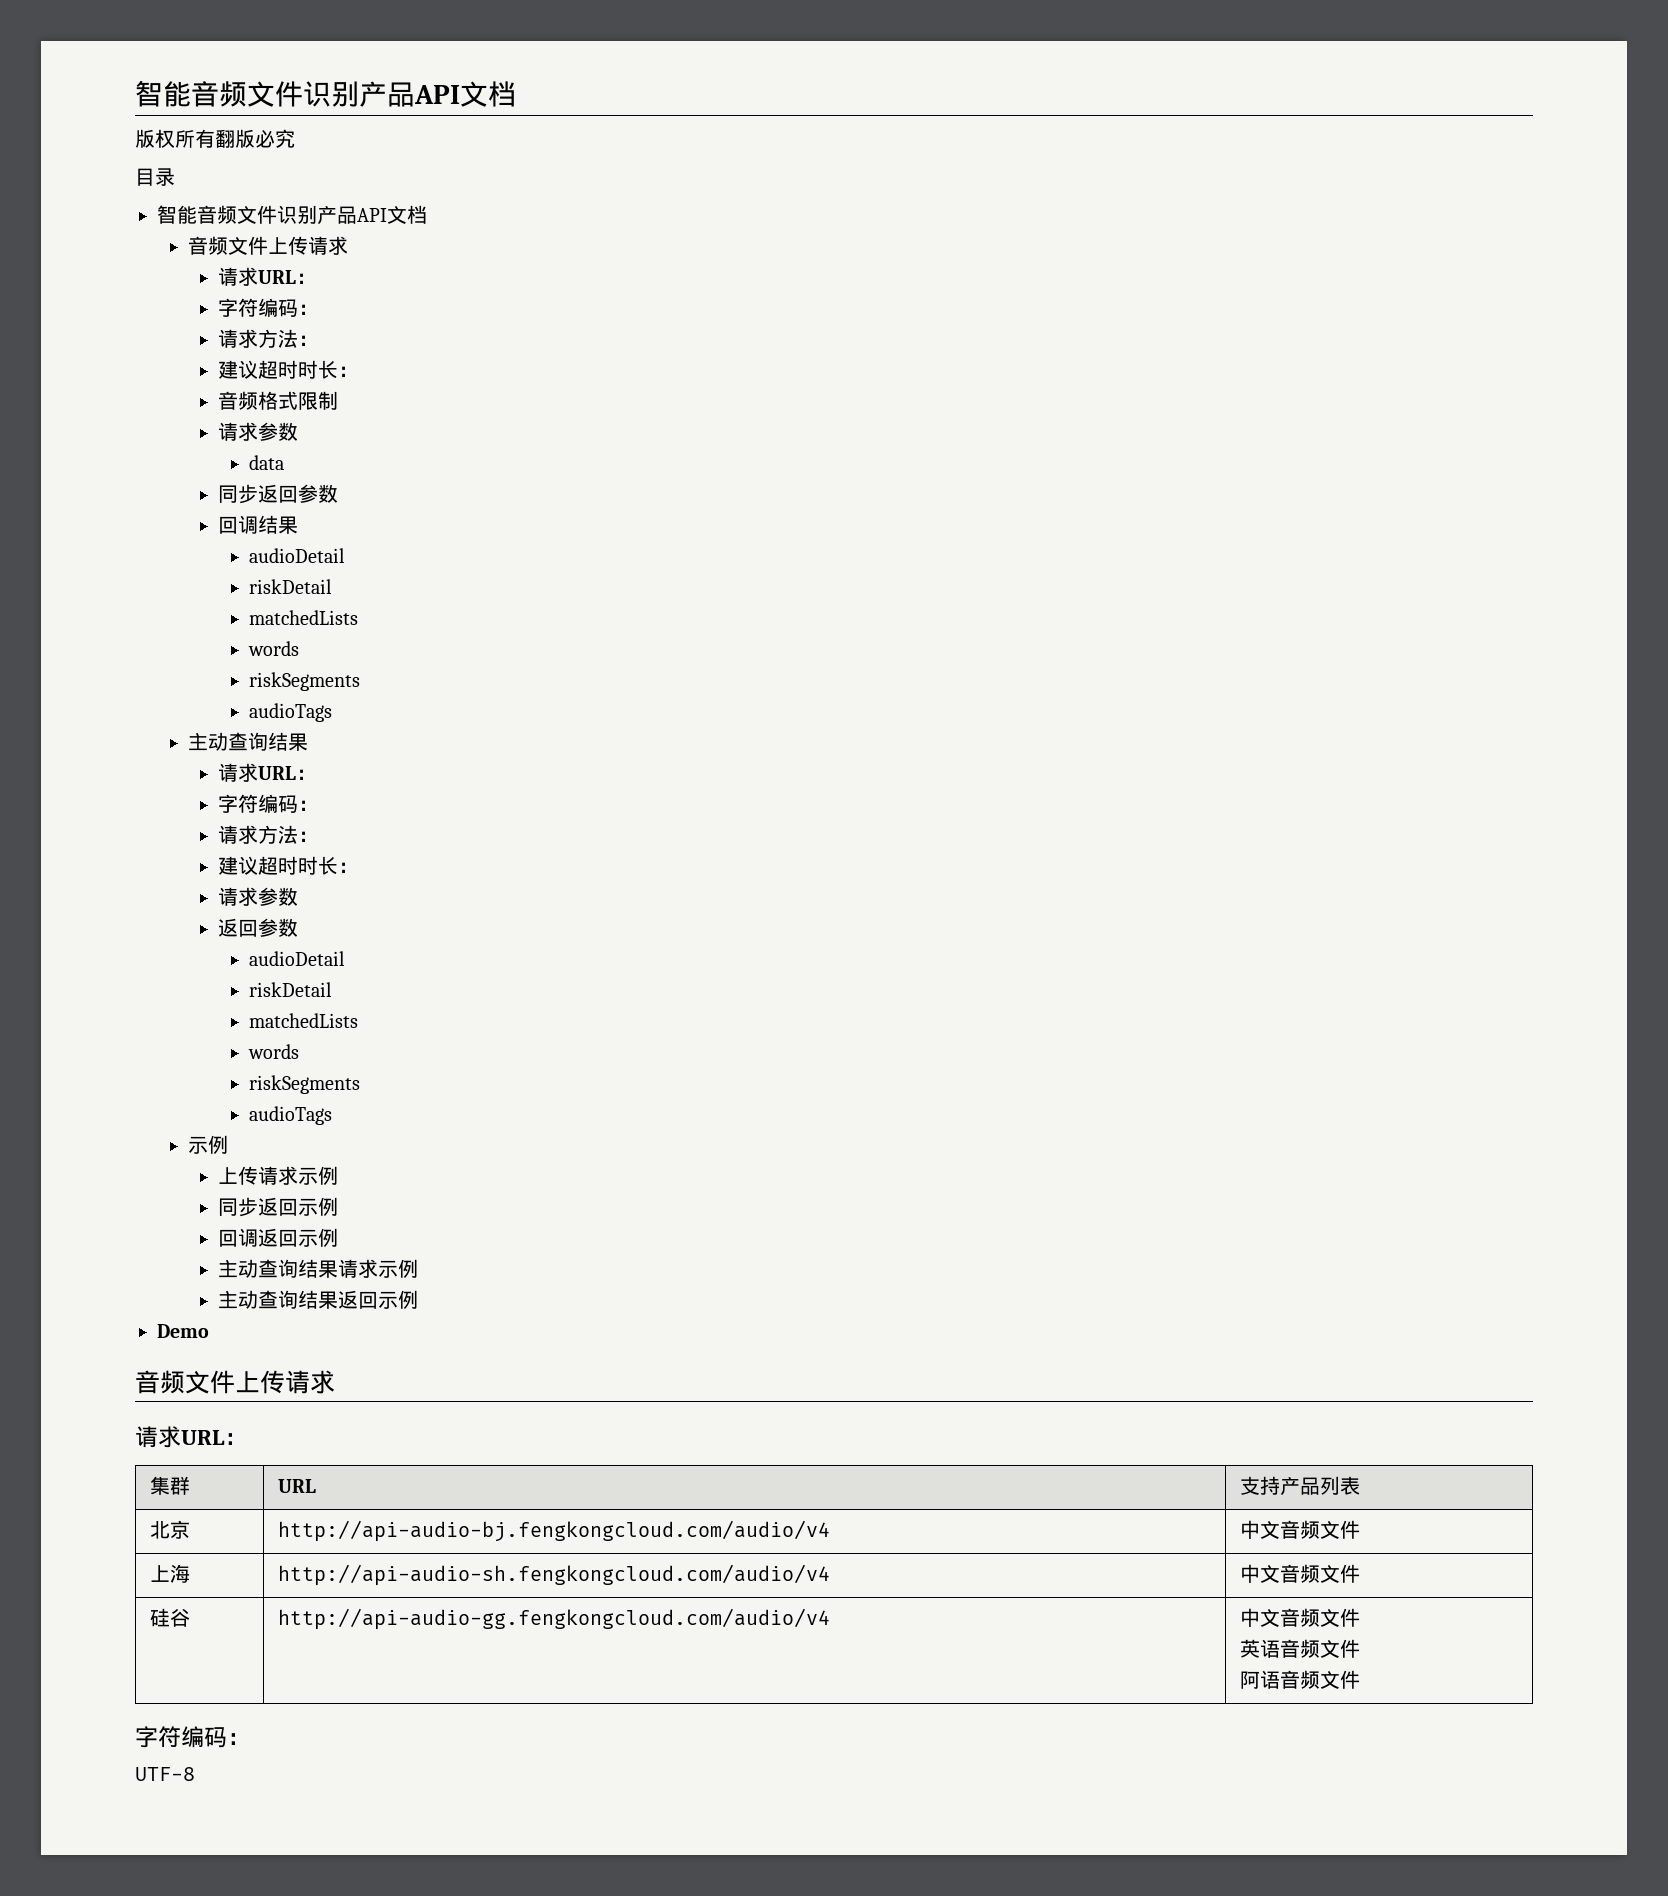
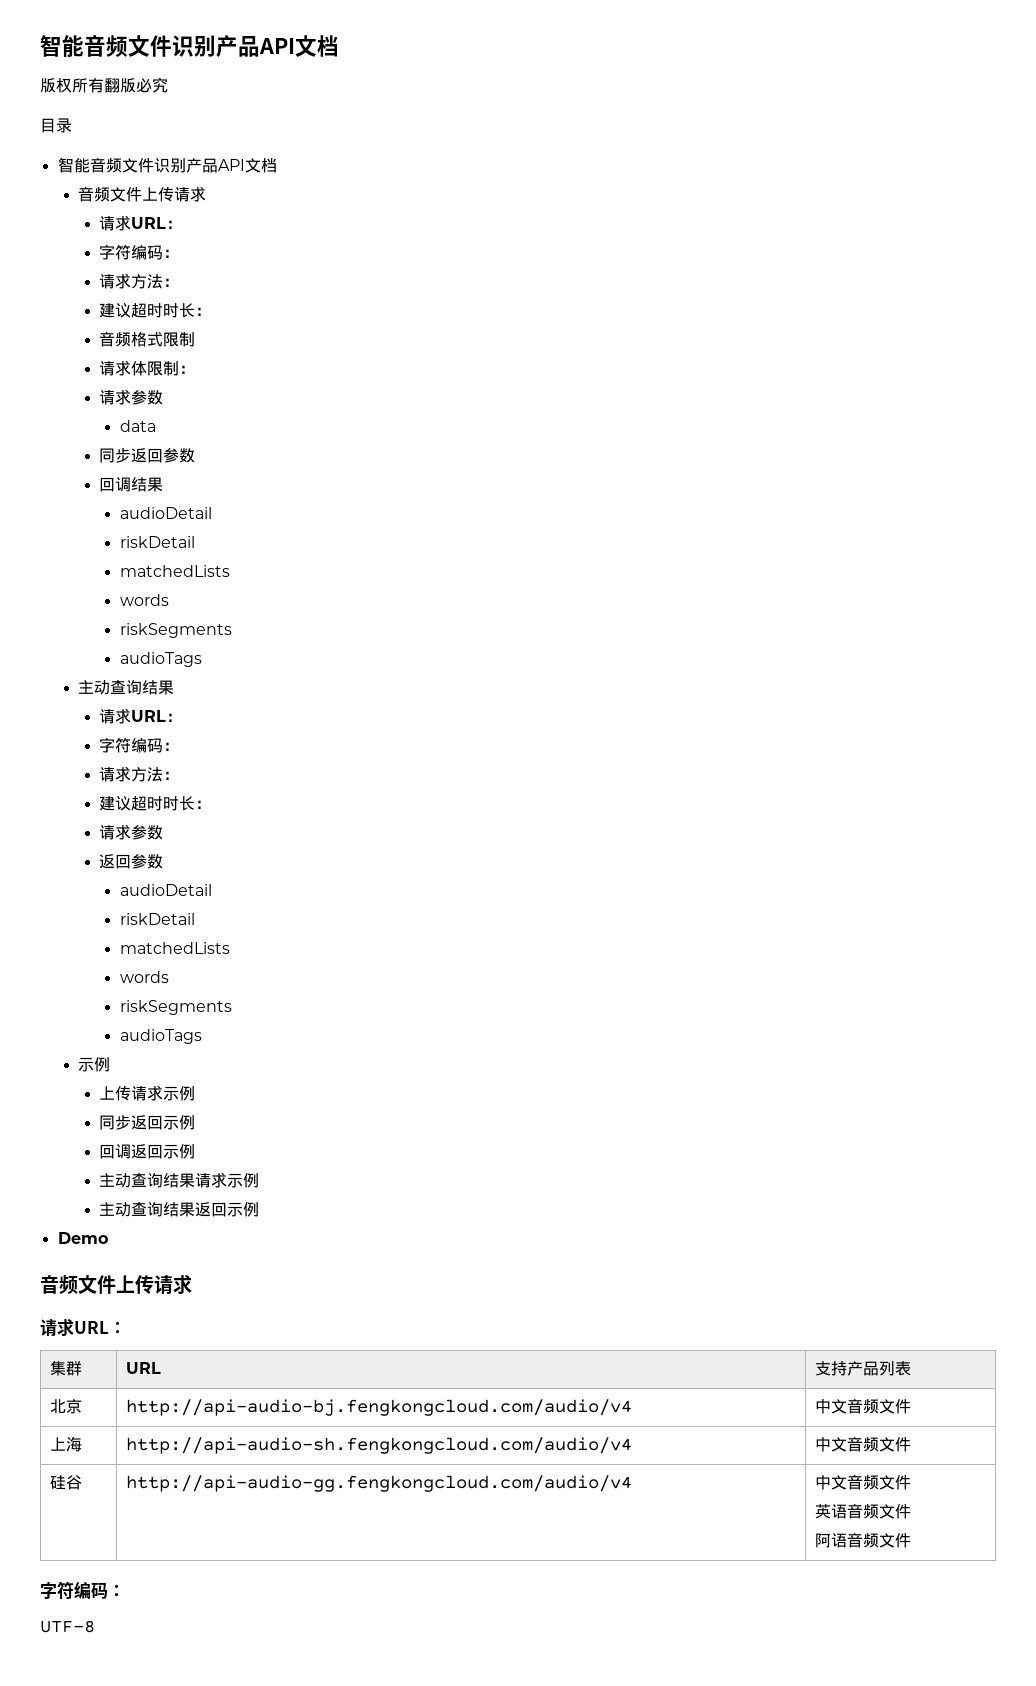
+ 请求体限制：

